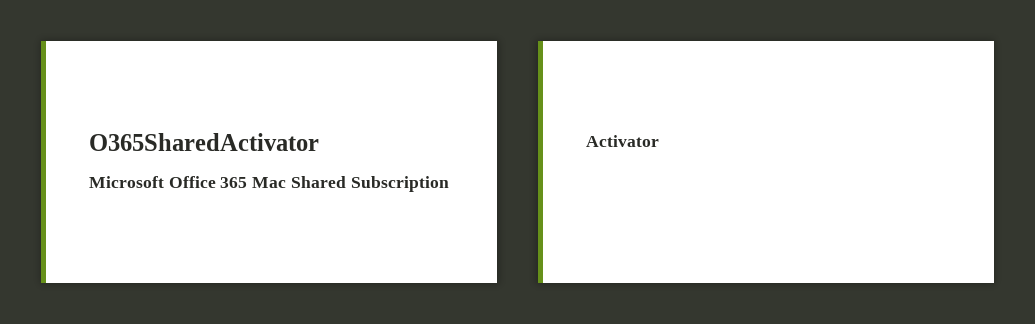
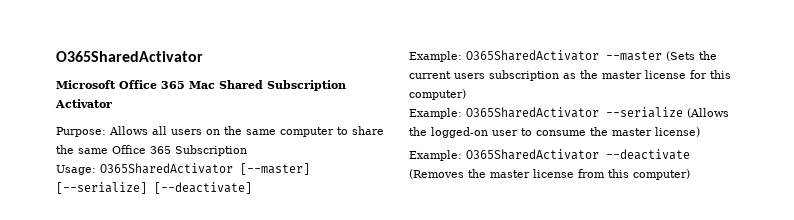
+ Purpose: Allows all users on the same computer to share the same Office 365 Subscription
+ Usage: O365SharedActivator [--master] [--serialize] [--deactivate]
+ Example: O365SharedActivator --master (Sets the current users subscription as the master license for this computer)
+ Example: O365SharedActivator --serialize (Allows the logged-on user to consume the master license)
+ Example: O365SharedActivator --deactivate (Removes the master license from this computer)

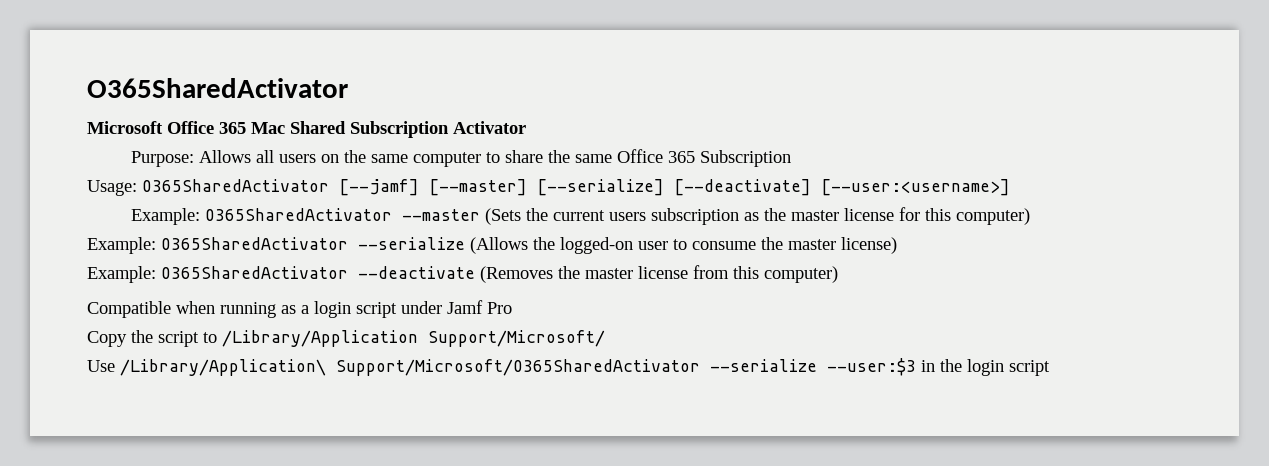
- Usage: O365SharedActivator [--master] [--serialize] [--deactivate]
+ Usage: O365SharedActivator [--jamf] [--master] [--serialize] [--deactivate] [--user:<username>]
+ Compatible when running as a login script under Jamf Pro
+ Copy the script to /Library/Application Support/Microsoft/
+ Use /Library/Application\ Support/Microsoft/O365SharedActivator --serialize --user:$3 in the login script

